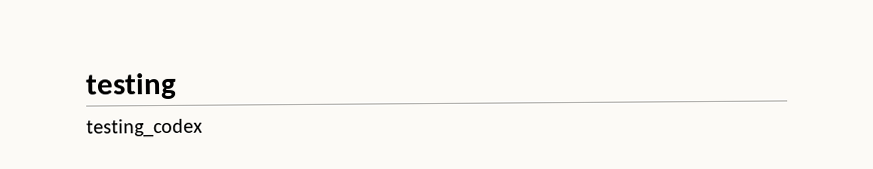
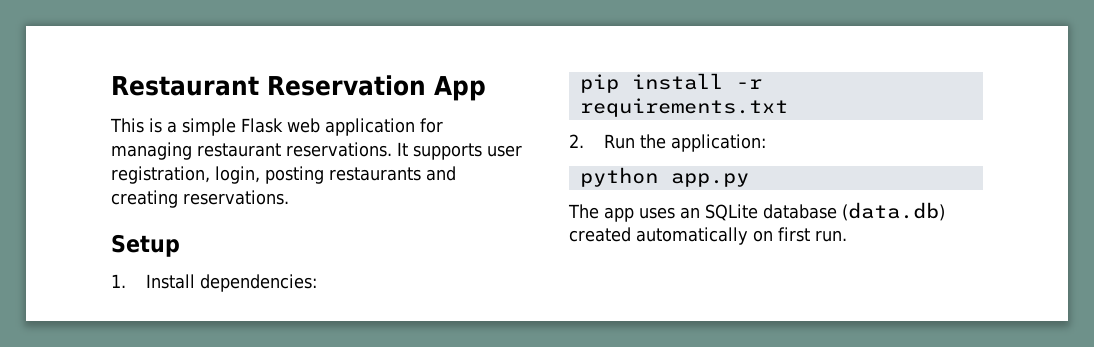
- testing
- testing_codex
+ Restaurant Reservation App
+ This is a simple Flask web application for managing restaurant reservations. It supports user registration, login, posting restaurants and creating reservations.
+ Setup
+ 1. Install dependencies:
+ pip install -r requirements.txt
+ 2. Run the application:
+ python app.py
+ The app uses an SQLite database (data.db) created automatically on first run.

